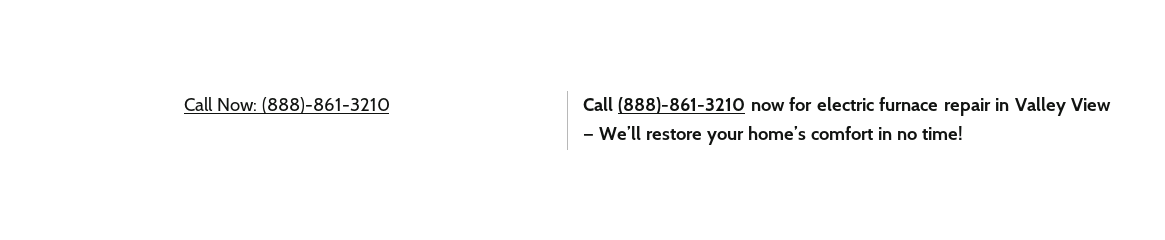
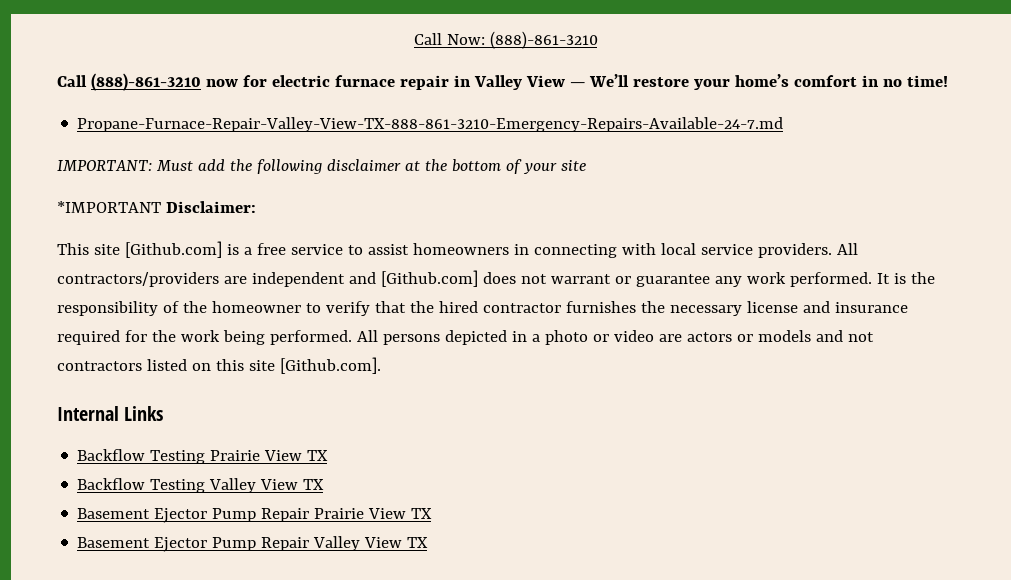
+ Propane-Furnace-Repair-Valley-View-TX-888-861-3210-Emergency-Repairs-Available-24-7.md
+ IMPORTANT: Must add the following disclaimer at the bottom of your site
+ *IMPORTANT Disclaimer:
+ This site [Github.com] is a free service to assist homeowners in connecting with local service providers. All contractors/providers are independent and [Github.com] does not warrant or guarantee any work performed. It is the responsibility of the homeowner to verify that the hired contractor furnishes the necessary license and insurance required for the work being performed. All persons depicted in a photo or video are actors or models and not contractors listed on this site [Github.com].
+ Internal Links
+ Backflow Testing Prairie View TX
+ Backflow Testing Valley View TX
+ Basement Ejector Pump Repair Prairie View TX
+ Basement Ejector Pump Repair Valley View TX

